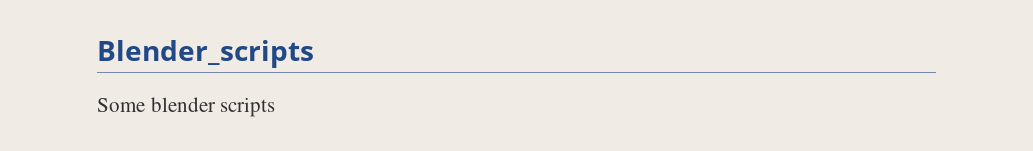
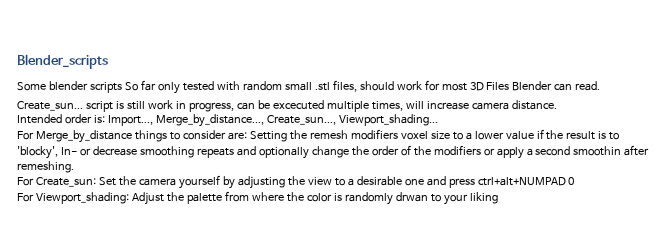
- Some blender scripts
+ Some blender scripts So far only tested with random small .stl files, should work for most 3D Files Blender can read.
+ Create_sun... script is still work in progress, can be excecuted multiple times, will increase camera distance.
+ Intended order is: Import..., Merge_by_distance..., Create_sun..., Viewport_shading...
+ For Merge_by_distance things to consider are: Setting the remesh modifiers voxel size to a lower value if the result is to 'blocky', In- or decrease smoothing repeats and optionally change the order of the modifiers or apply a second smoothin after remeshing.
+ For Create_sun: Set the camera yourself by adjusting the view to a desirable one and press ctrl+alt+NUMPAD 0
+ For Viewport_shading: Adjust the palette from where the color is randomly drwan to your liking

